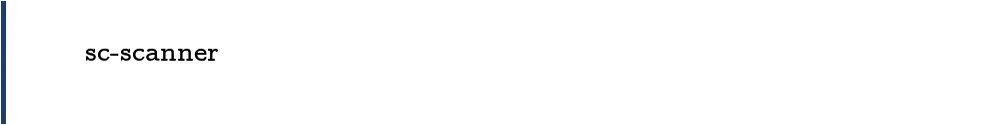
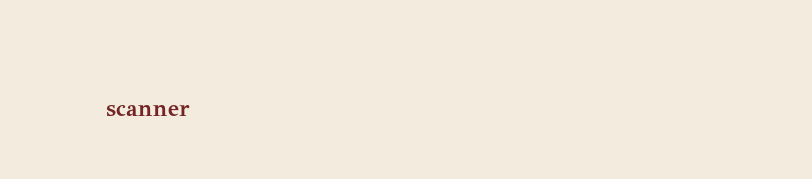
- sc-scanner
+ scanner

